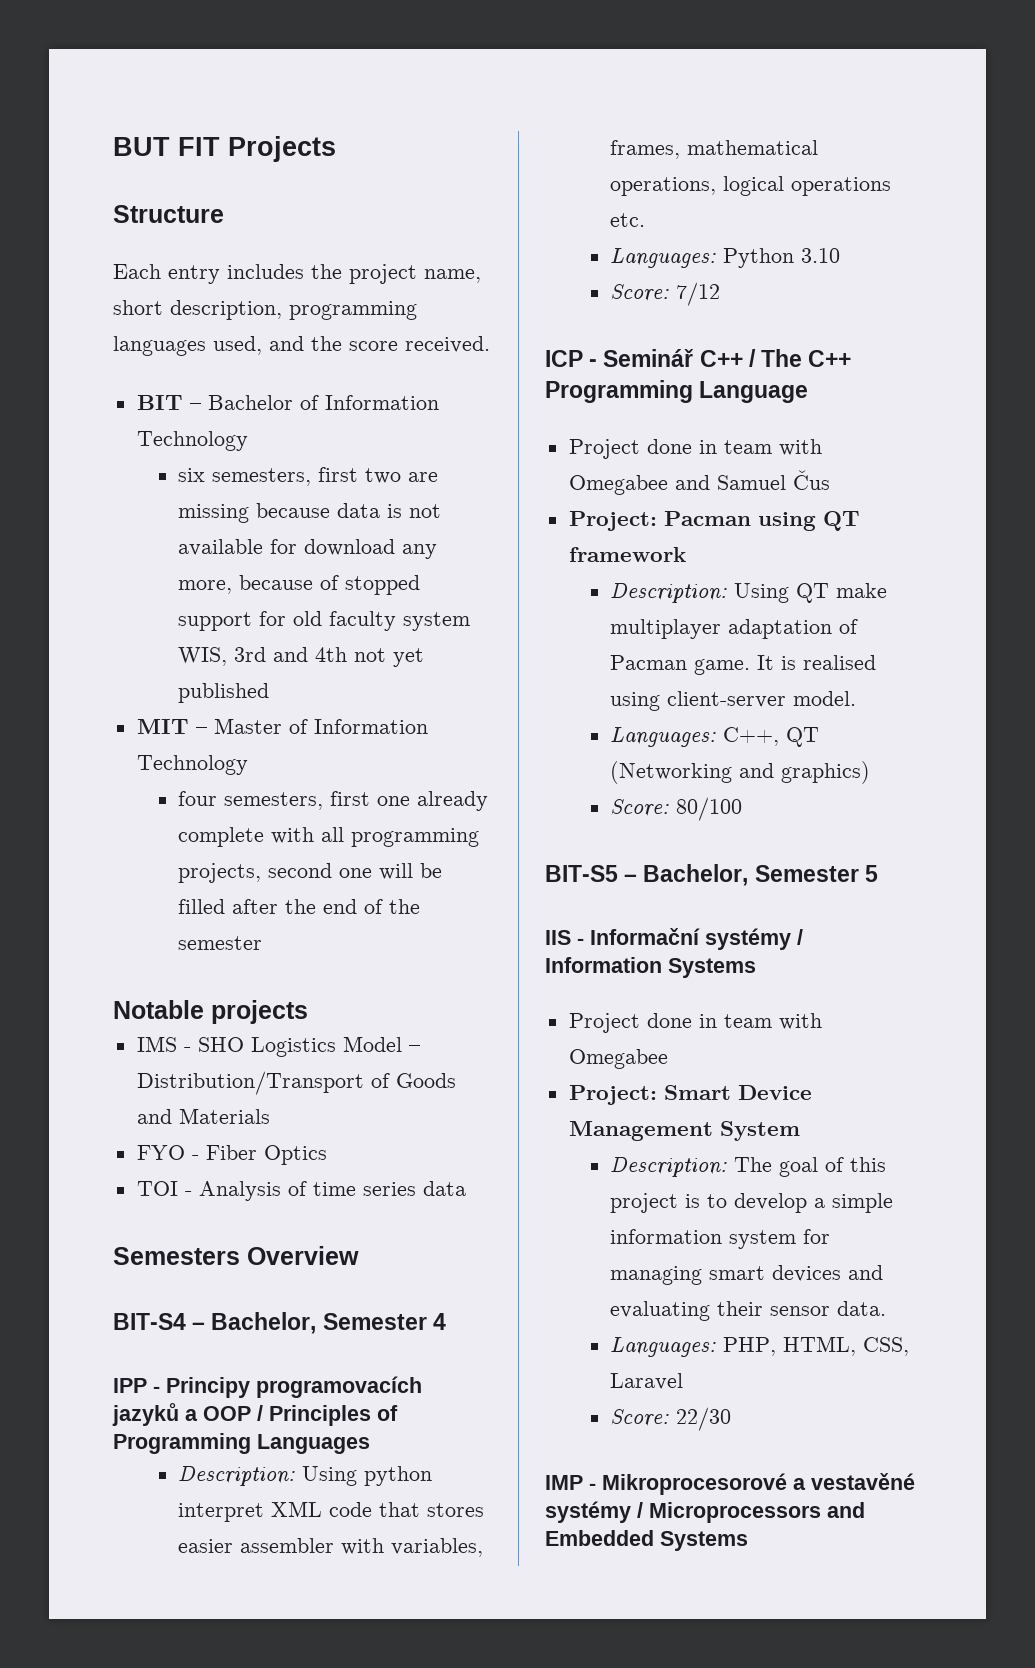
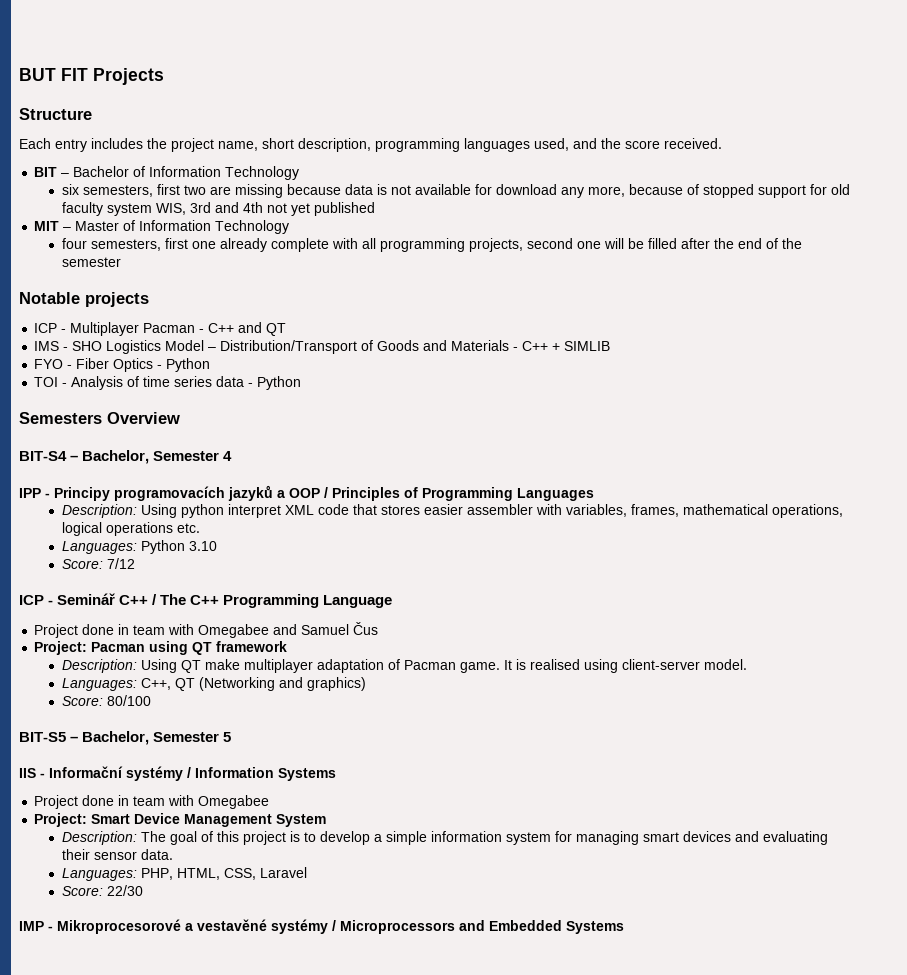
+ ICP - Multiplayer Pacman - C++ and QT
- IMS - SHO Logistics Model – Distribution/Transport of Goods and Materials
+ IMS - SHO Logistics Model – Distribution/Transport of Goods and Materials - C++ + SIMLIB
- FYO - Fiber Optics
+ FYO - Fiber Optics - Python
- TOI - Analysis of time series data
+ TOI - Analysis of time series data - Python

